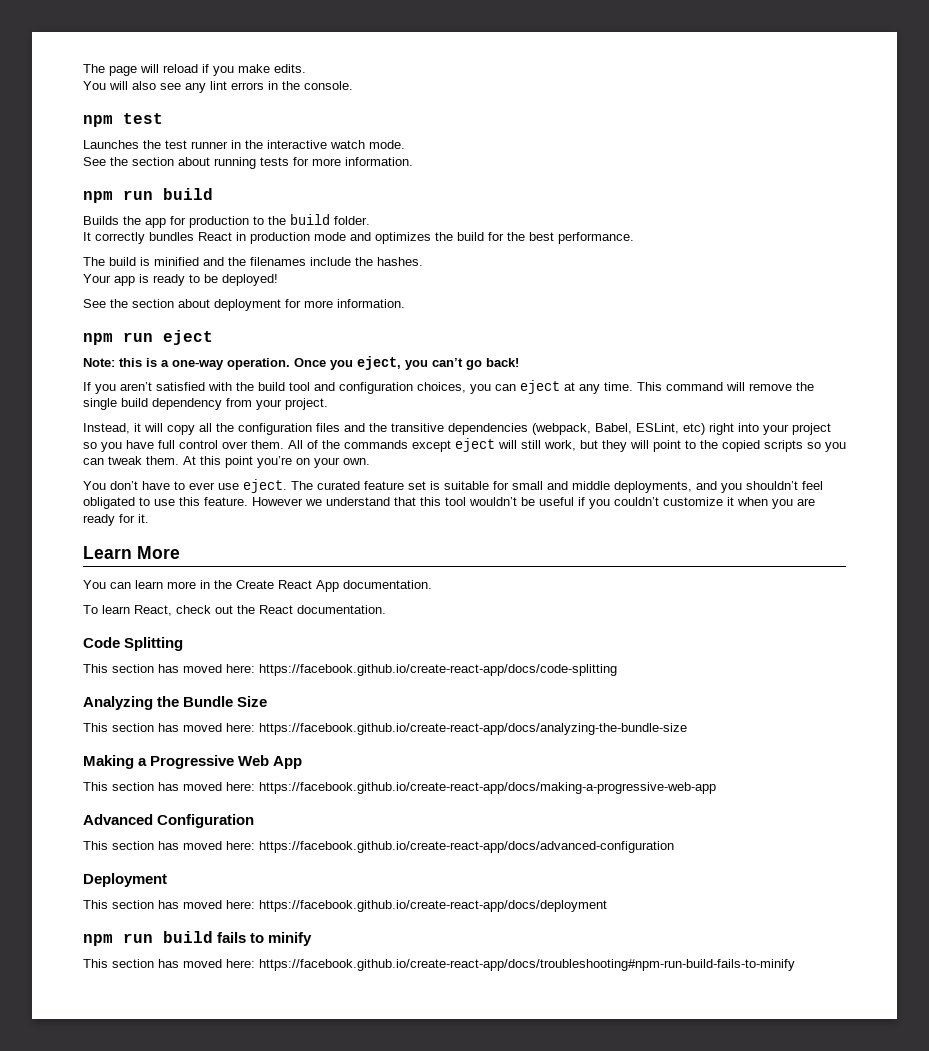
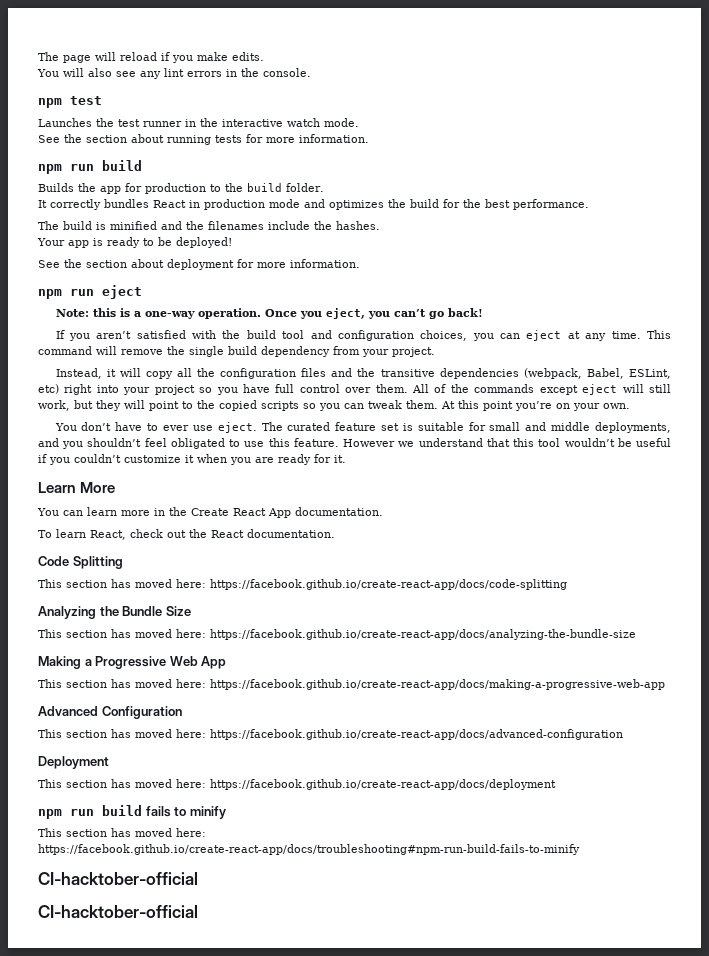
  This section has moved here: https://facebook.github.io/create-react-app/docs/troubleshooting#npm-run-build-fails-to-minify
+ CI-hacktober-official
+ CI-hacktober-official

